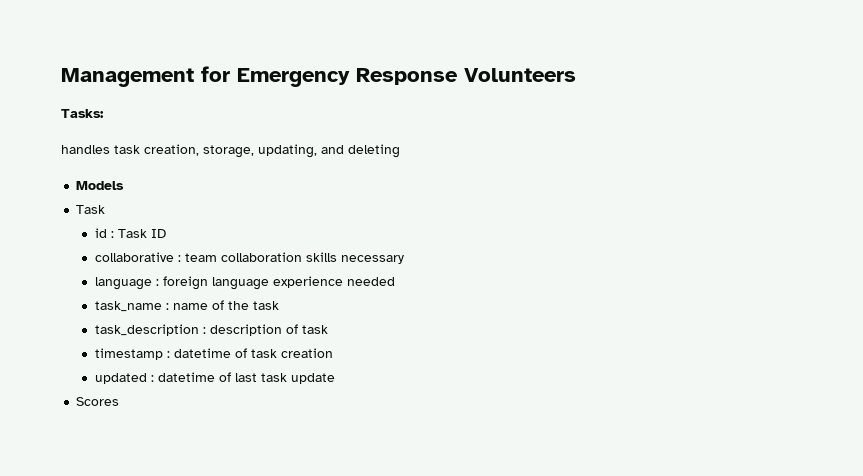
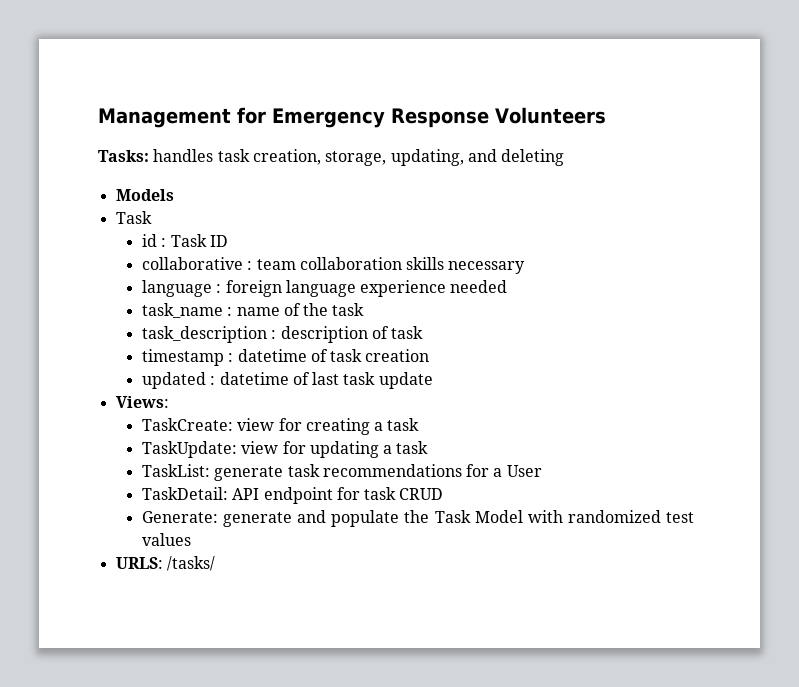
- Tasks:
- handles task creation, storage, updating, and deleting
+ Tasks: handles task creation, storage, updating, and deleting
- Scores
+ Views:
+ TaskCreate: view for creating a task
+ TaskUpdate: view for updating a task
+ TaskList: generate task recommendations for a User
+ TaskDetail: API endpoint for task CRUD
+ Generate: generate and populate the Task Model with randomized test values
+ URLS: /tasks/

